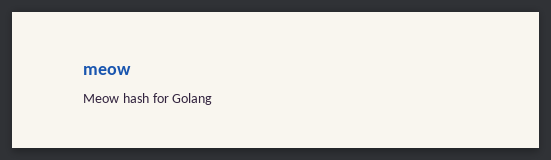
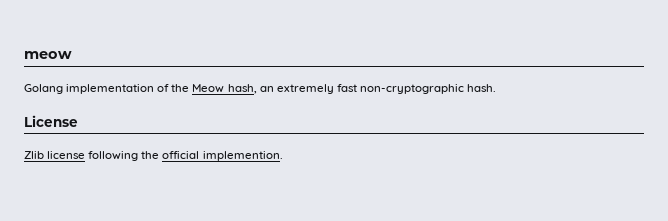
- Meow hash for Golang
+ Golang implementation of the Meow hash, an extremely fast non-cryptographic hash.
+ License
+ Zlib license following the official implemention.

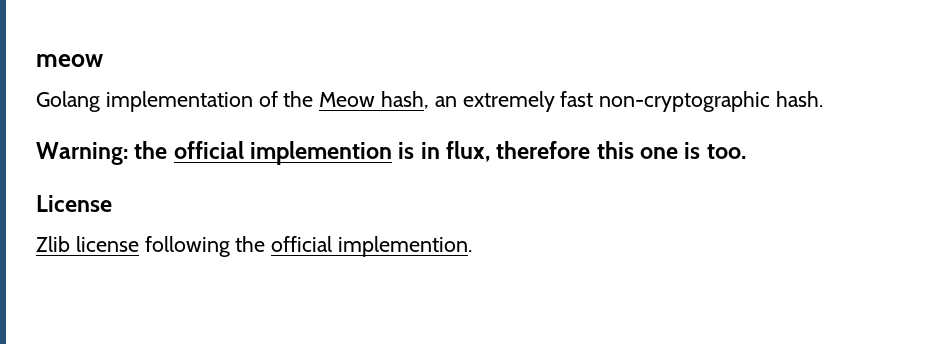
+ Warning: the official implemention is in flux, therefore this one is too.

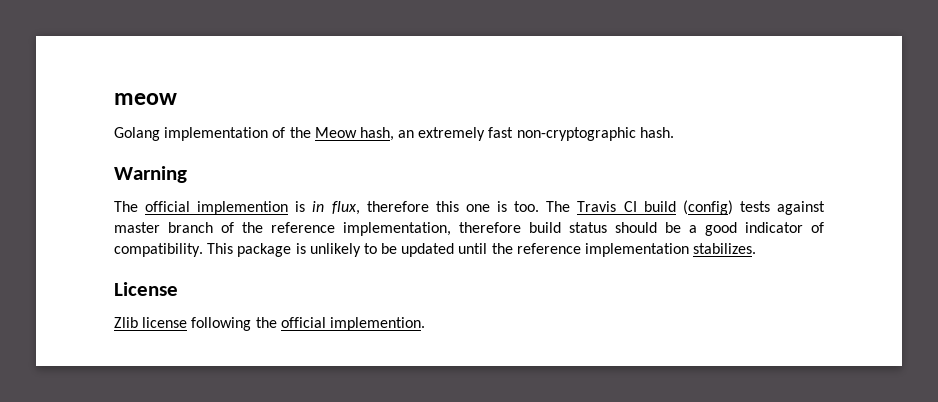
- Warning: the official implemention is in flux, therefore this one is too.
+ Warning
+ The official implemention is in flux, therefore this one is too. The Travis CI build (config) tests against master branch of the reference implementation, therefore build status should be a good indicator of compatibility. This package is unlikely to be updated until the reference implementation stabilizes.

